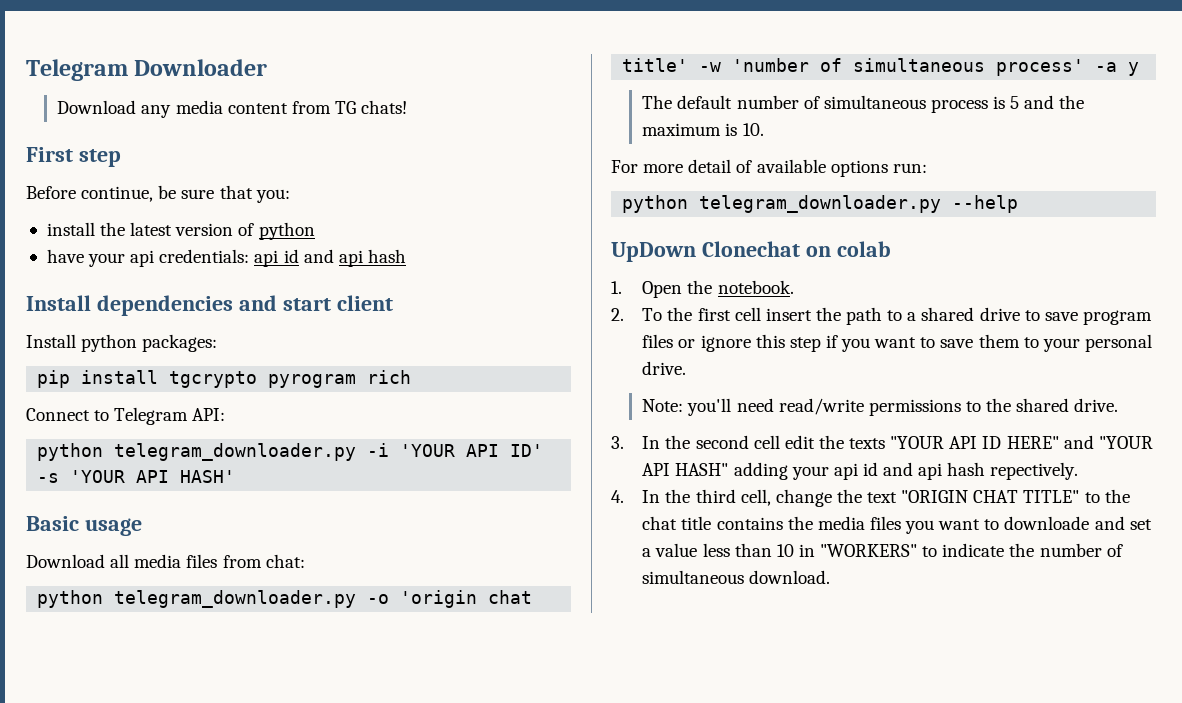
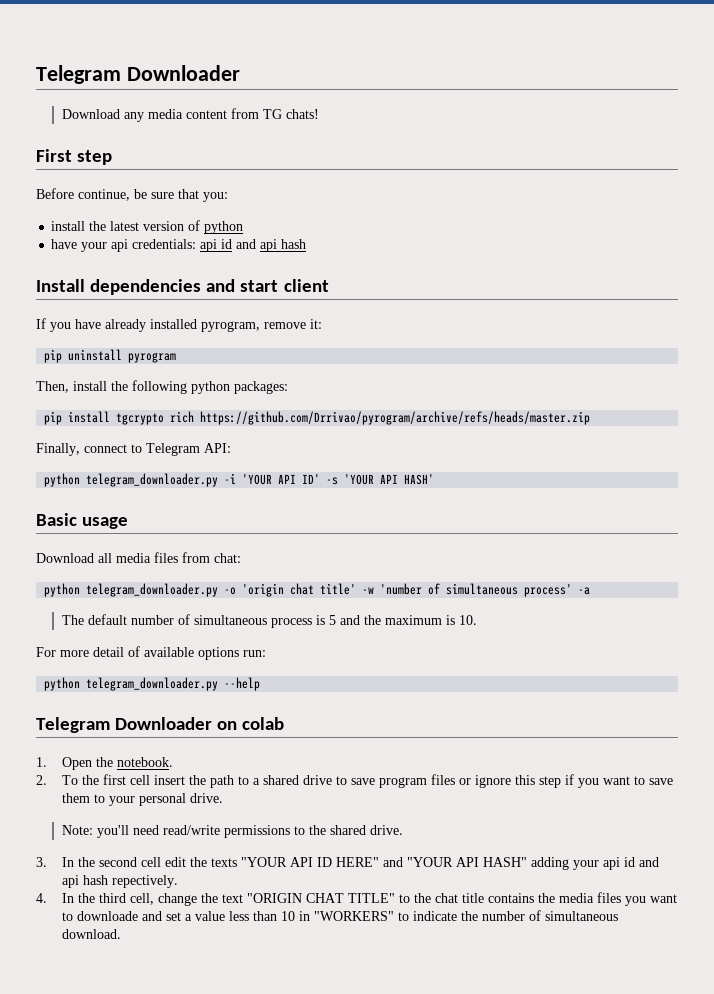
- Install python packages:
+ If you have already installed pyrogram, remove it:
+ pip uninstall pyrogram
+ Then, install the following python packages:
- pip install tgcrypto pyrogram rich
- Connect to Telegram API:
+ pip install tgcrypto rich https://github.com/Drrivao/pyrogram/archive/refs/heads/master.zip
+ Finally, connect to Telegram API:
- python telegram_downloader.py -o 'origin chat title' -w 'number of simultaneous process' -a y
+ python telegram_downloader.py -o 'origin chat title' -w 'number of simultaneous process' -a
- UpDown Clonechat on colab
+ Telegram Downloader on colab

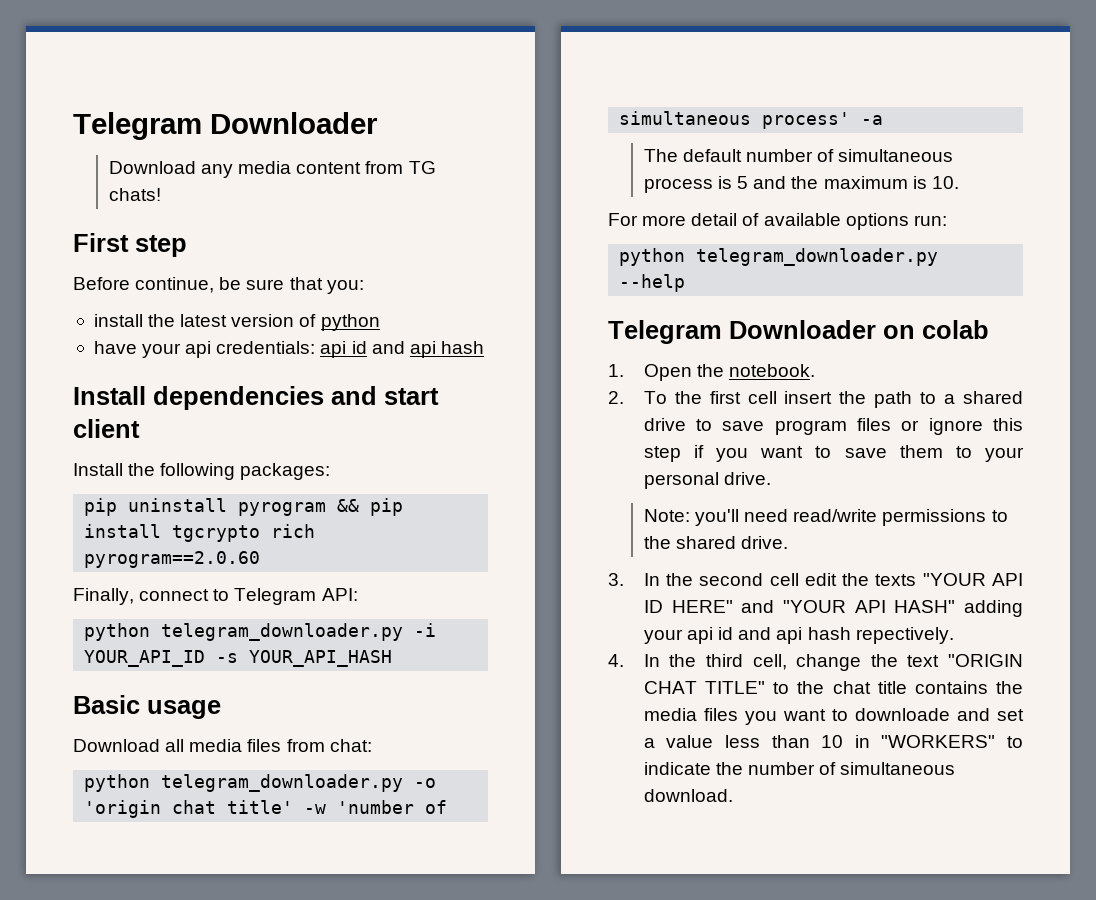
- If you have already installed pyrogram, remove it:
- pip uninstall pyrogram
- Then, install the following python packages:
- pip install tgcrypto rich https://github.com/Drrivao/pyrogram/archive/refs/heads/master.zip
+ Install the following packages:
+ pip uninstall pyrogram && pip install tgcrypto rich pyrogram==2.0.60
- python telegram_downloader.py -i 'YOUR API ID' -s 'YOUR API HASH'
+ python telegram_downloader.py -i YOUR_API_ID -s YOUR_API_HASH

